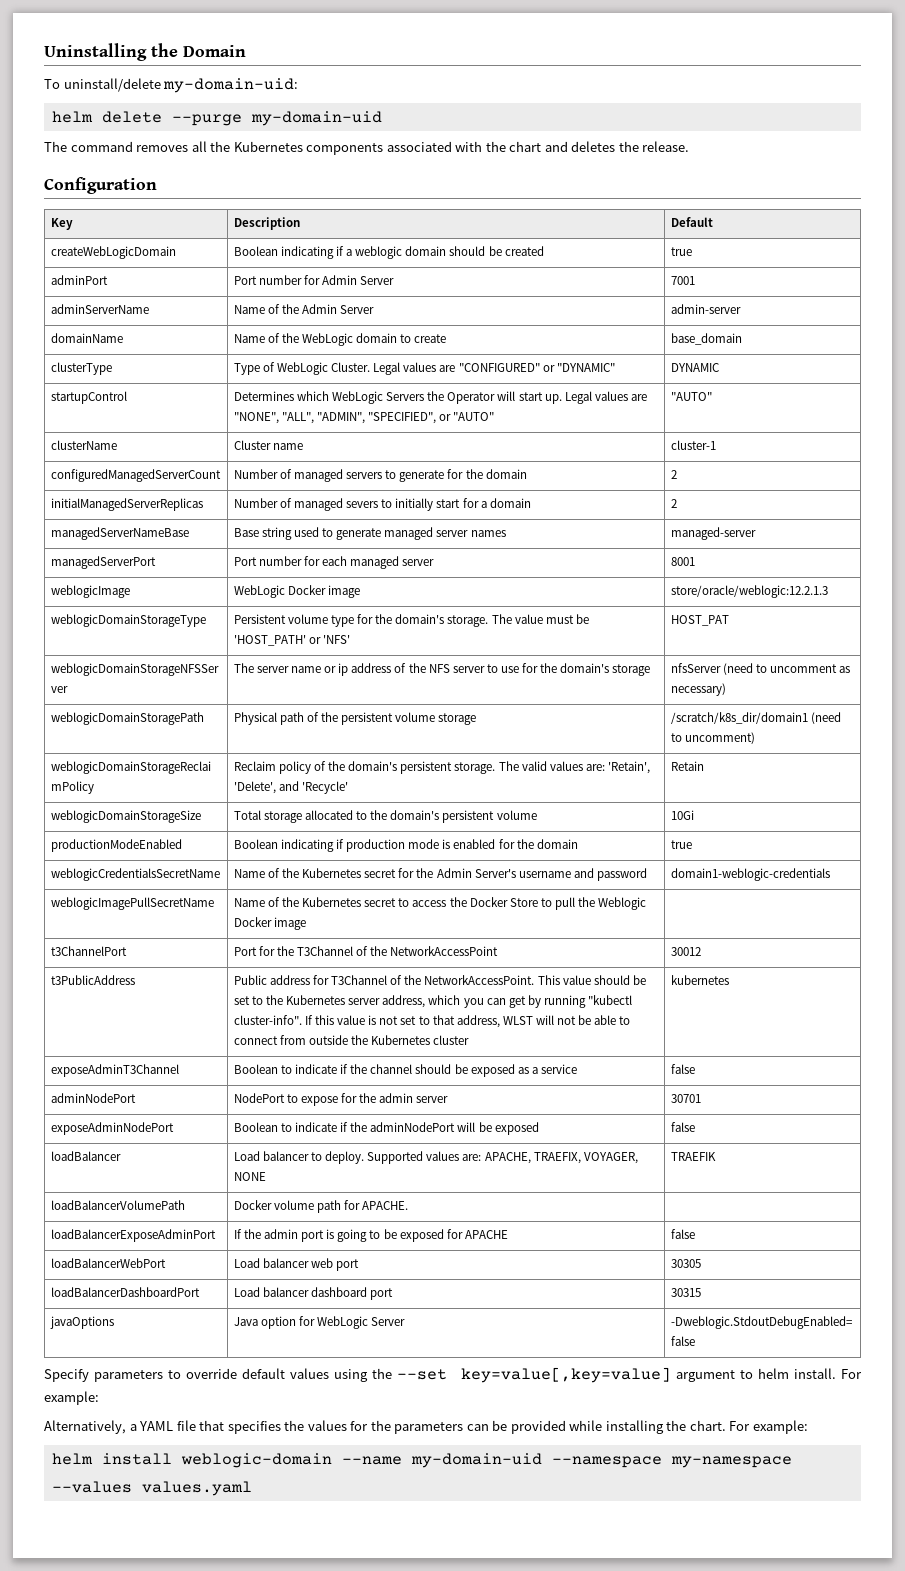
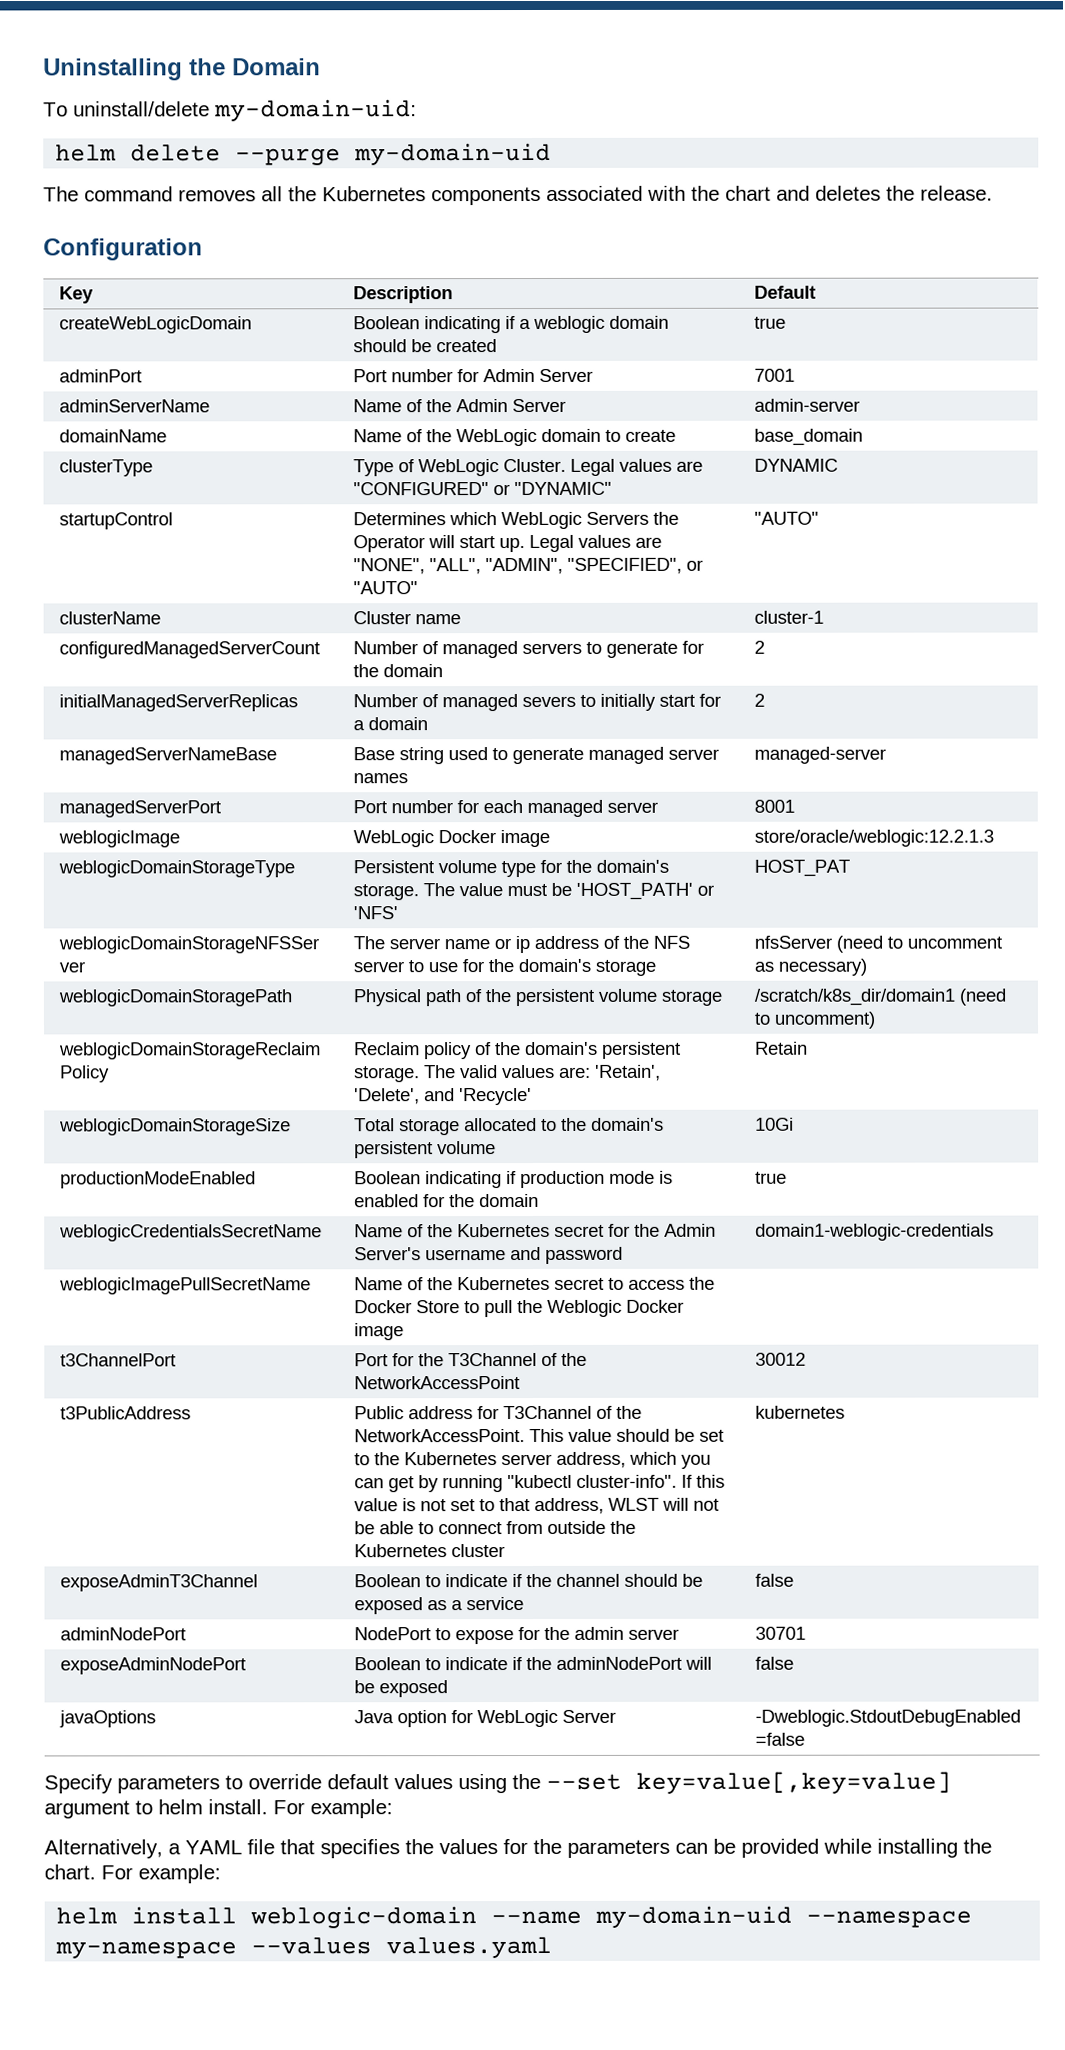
- loadBalancer | Load balancer to deploy. Supported values are: APACHE, TRAEFIX, VOYAGER, NONE | TRAEFIK
- loadBalancerVolumePath | Docker volume path for APACHE. |
- loadBalancerExposeAdminPort | If the admin port is going to be exposed for APACHE | false
- loadBalancerWebPort | Load balancer web port | 30305
- loadBalancerDashboardPort | Load balancer dashboard port | 30315

